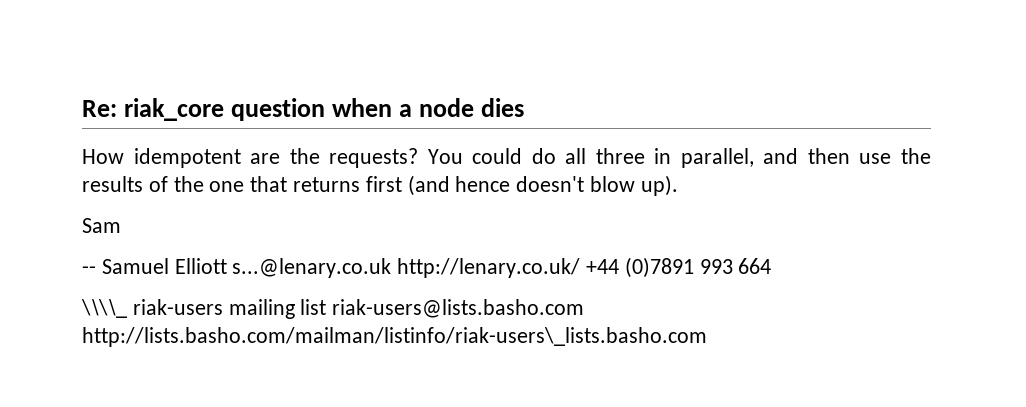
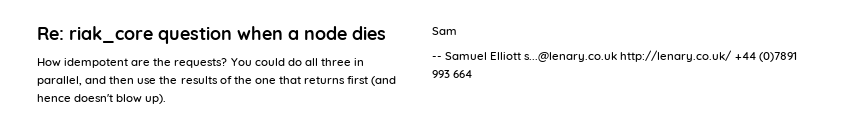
- \\\\_ riak-users mailing list riak-users@lists.basho.com http://lists.basho.com/mailman/listinfo/riak-users\_lists.basho.com

